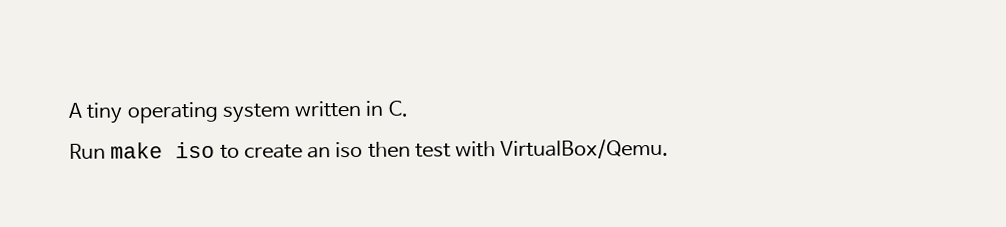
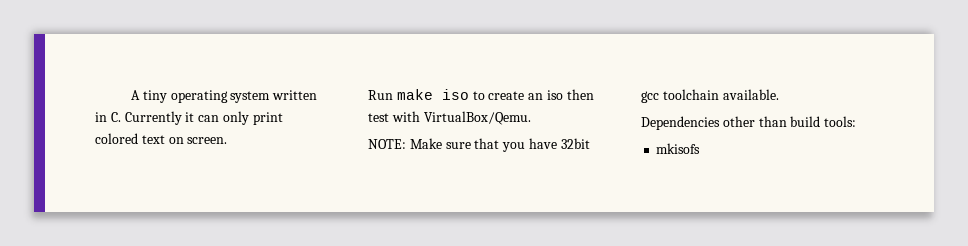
- A tiny operating system written in C.
+ A tiny operating system written in C. Currently it can only print colored text on screen.
+ NOTE: Make sure that you have 32bit gcc toolchain available.
+ Dependencies other than build tools:
+ mkisofs

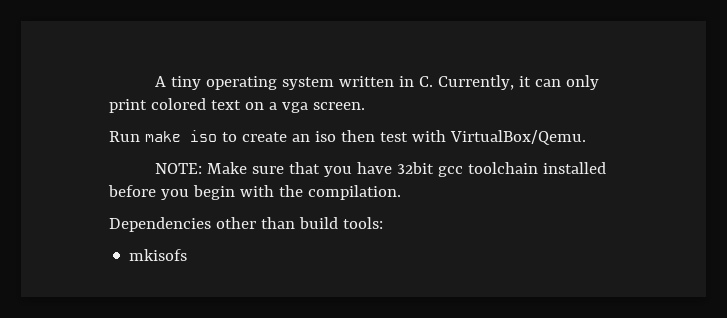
- A tiny operating system written in C. Currently it can only print colored text on screen.
+ A tiny operating system written in C. Currently, it can only print colored text on a vga screen.
- NOTE: Make sure that you have 32bit gcc toolchain available.
+ NOTE: Make sure that you have 32bit gcc toolchain installed before you begin with the compilation.

